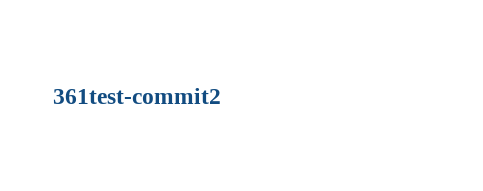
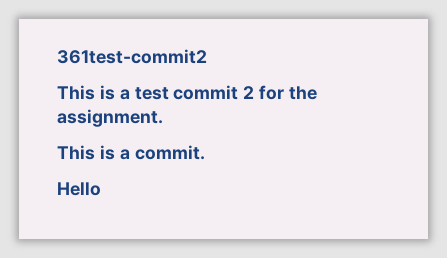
+ This is a test commit 2 for the assignment.
+ This is a commit.
+ Hello

